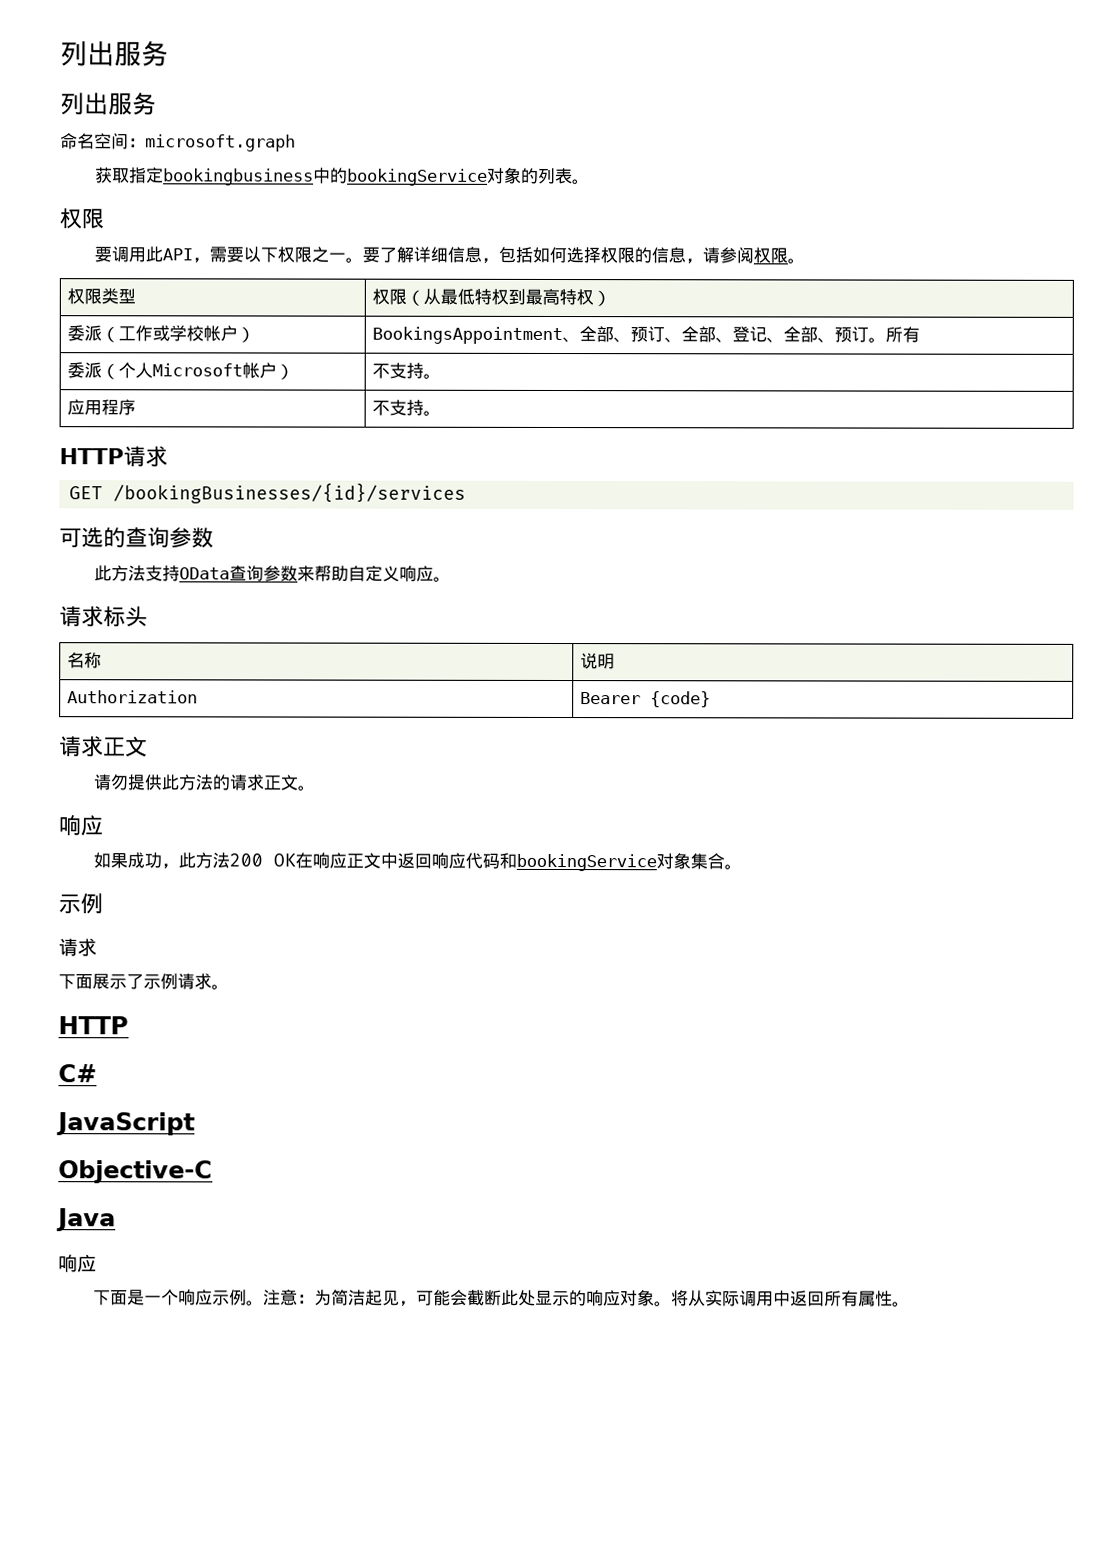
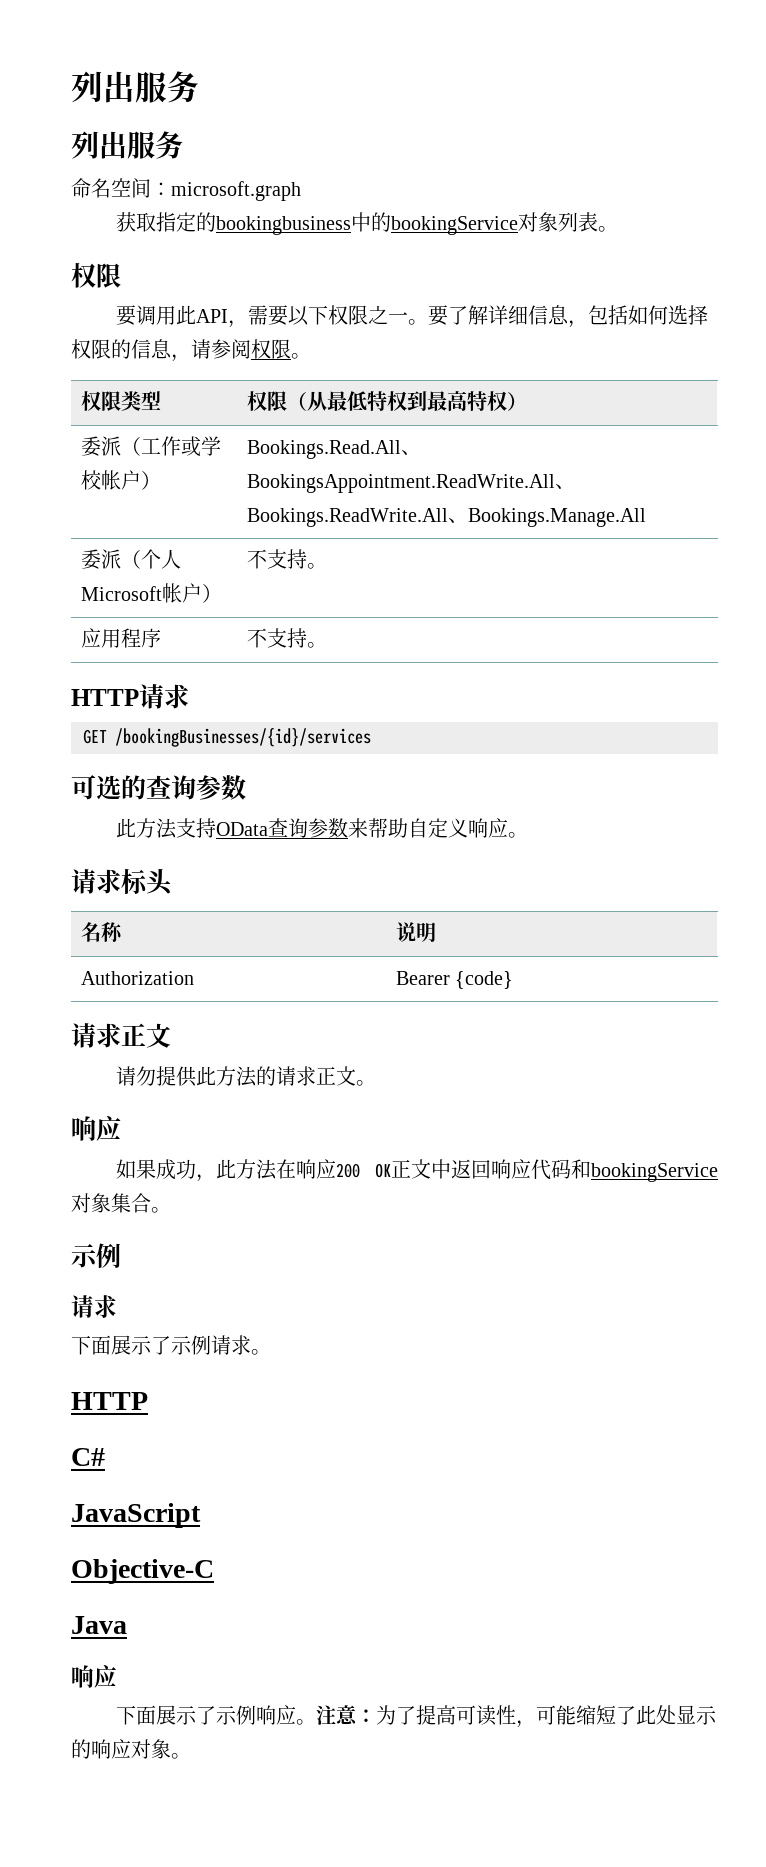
- 获取指定bookingbusiness中的bookingService对象的列表。
+ 获取指定的bookingbusiness中的bookingService对象列表。
- 委派（工作或学校帐户） | BookingsAppointment、全部、预订、全部、登记、全部、预订。所有
+ 委派（工作或学校帐户） | Bookings.Read.All、BookingsAppointment.ReadWrite.All、Bookings.ReadWrite.All、Bookings.Manage.All
- 如果成功，此方法200 OK在响应正文中返回响应代码和bookingService对象集合。
+ 如果成功，此方法在响应200 OK正文中返回响应代码和bookingService对象集合。
- 下面是一个响应示例。注意：为简洁起见，可能会截断此处显示的响应对象。将从实际调用中返回所有属性。
+ 下面展示了示例响应。注意：为了提高可读性，可能缩短了此处显示的响应对象。

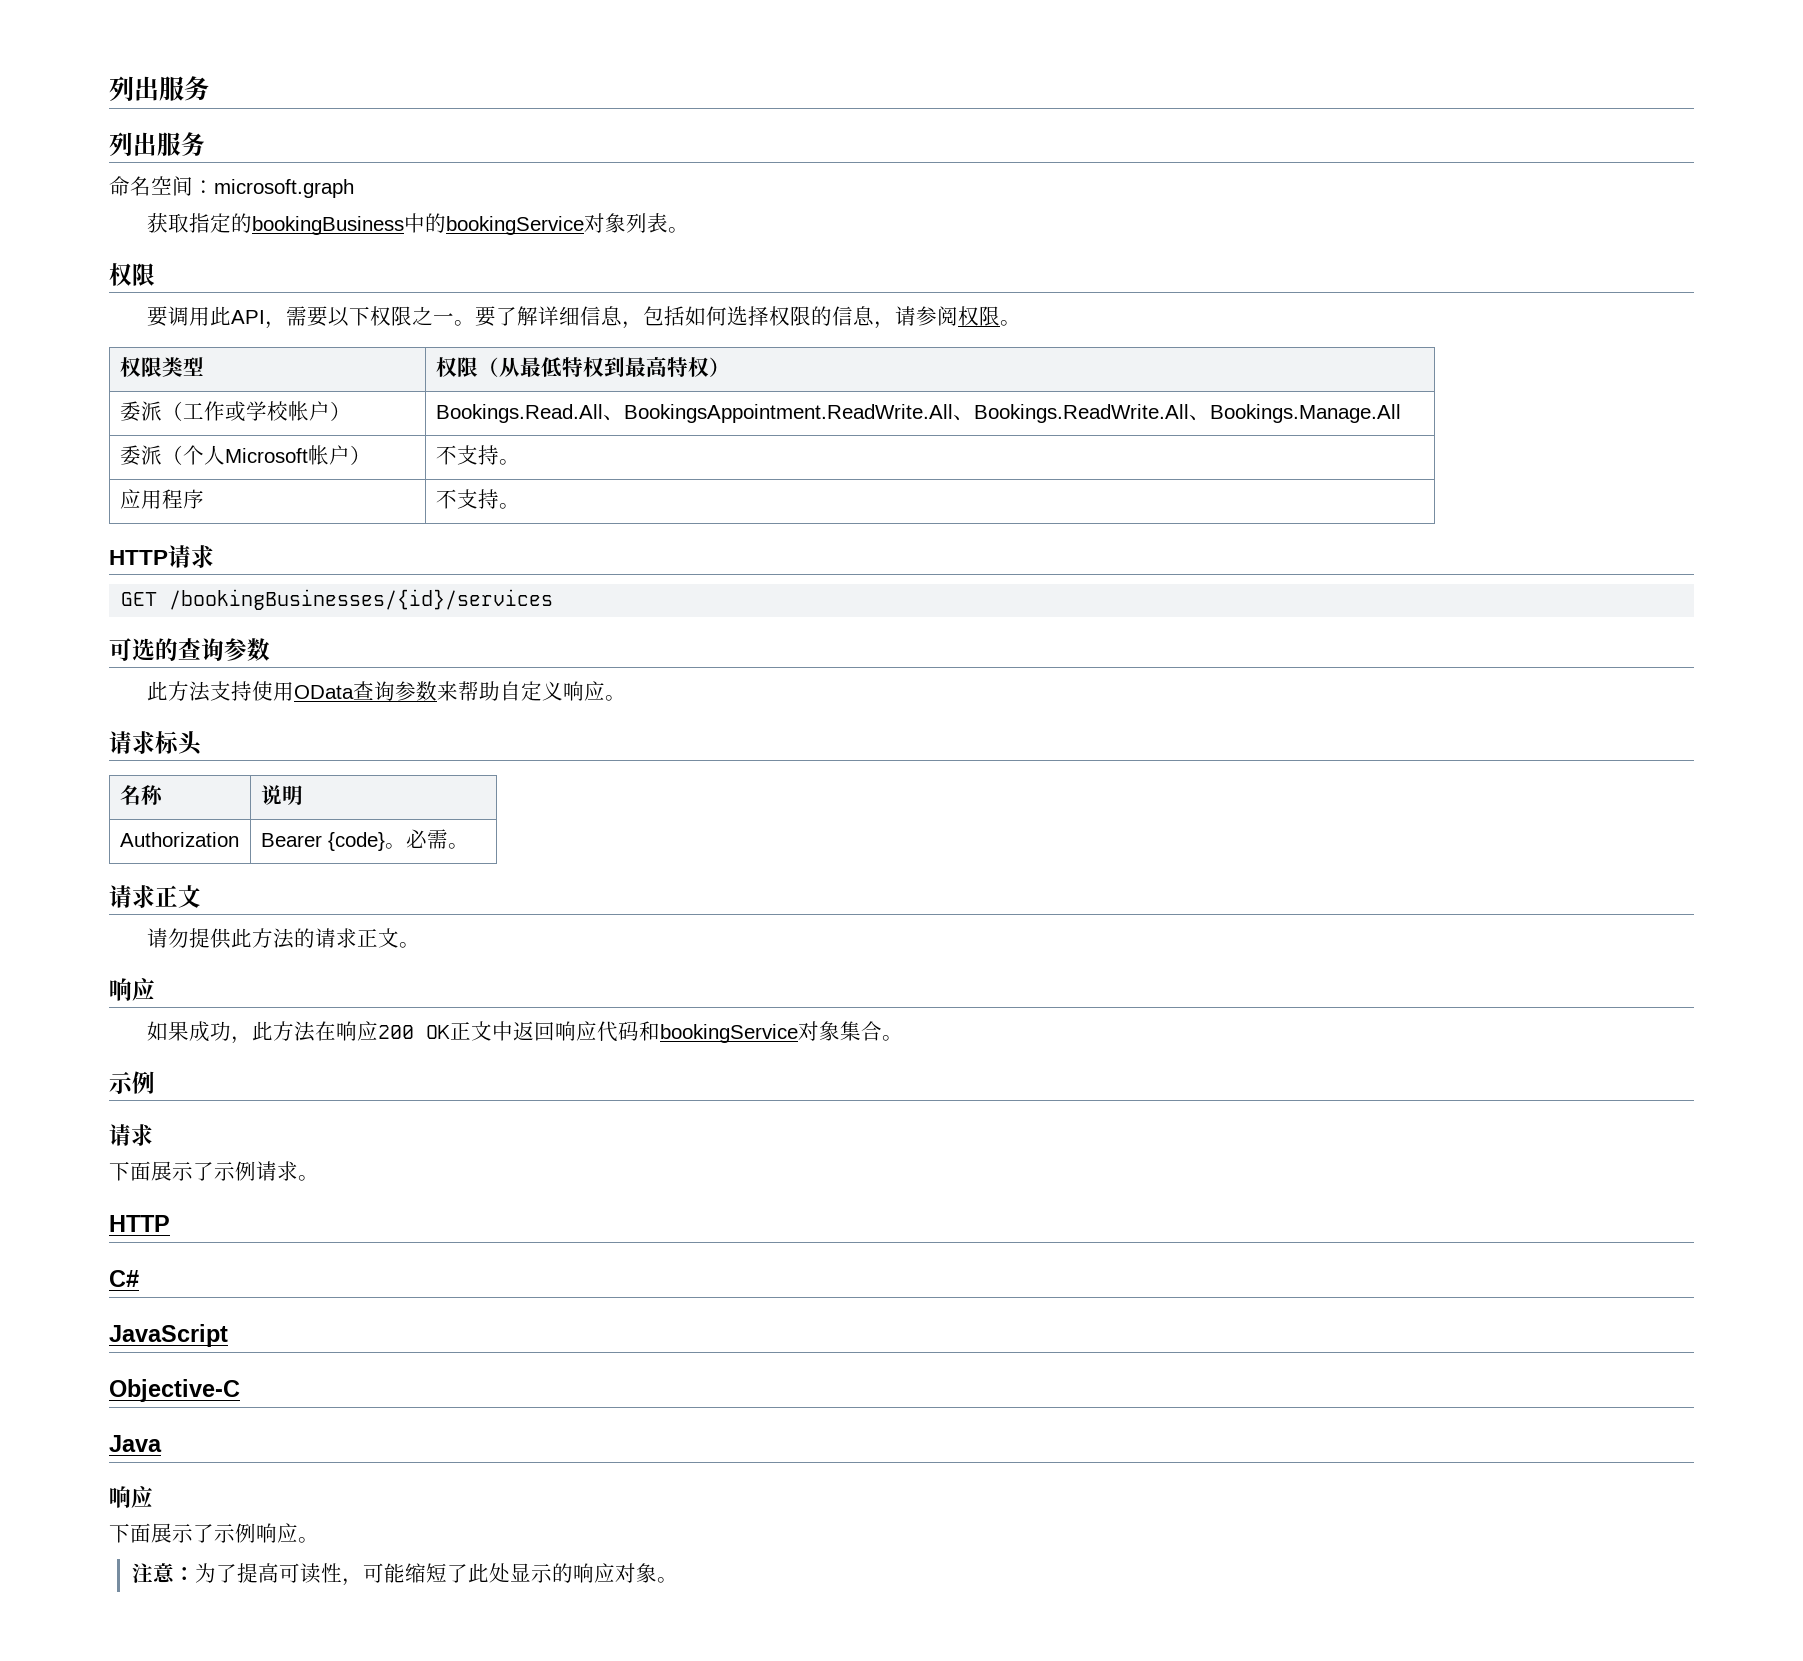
- 获取指定的bookingbusiness中的bookingService对象列表。
+ 获取指定的bookingBusiness中的bookingService对象列表。
- 此方法支持OData查询参数来帮助自定义响应。
+ 此方法支持使用OData查询参数来帮助自定义响应。
- Authorization | Bearer {code}
+ Authorization | Bearer {code}。必需。
- 下面展示了示例响应。注意：为了提高可读性，可能缩短了此处显示的响应对象。
+ 下面展示了示例响应。
+ 注意：为了提高可读性，可能缩短了此处显示的响应对象。

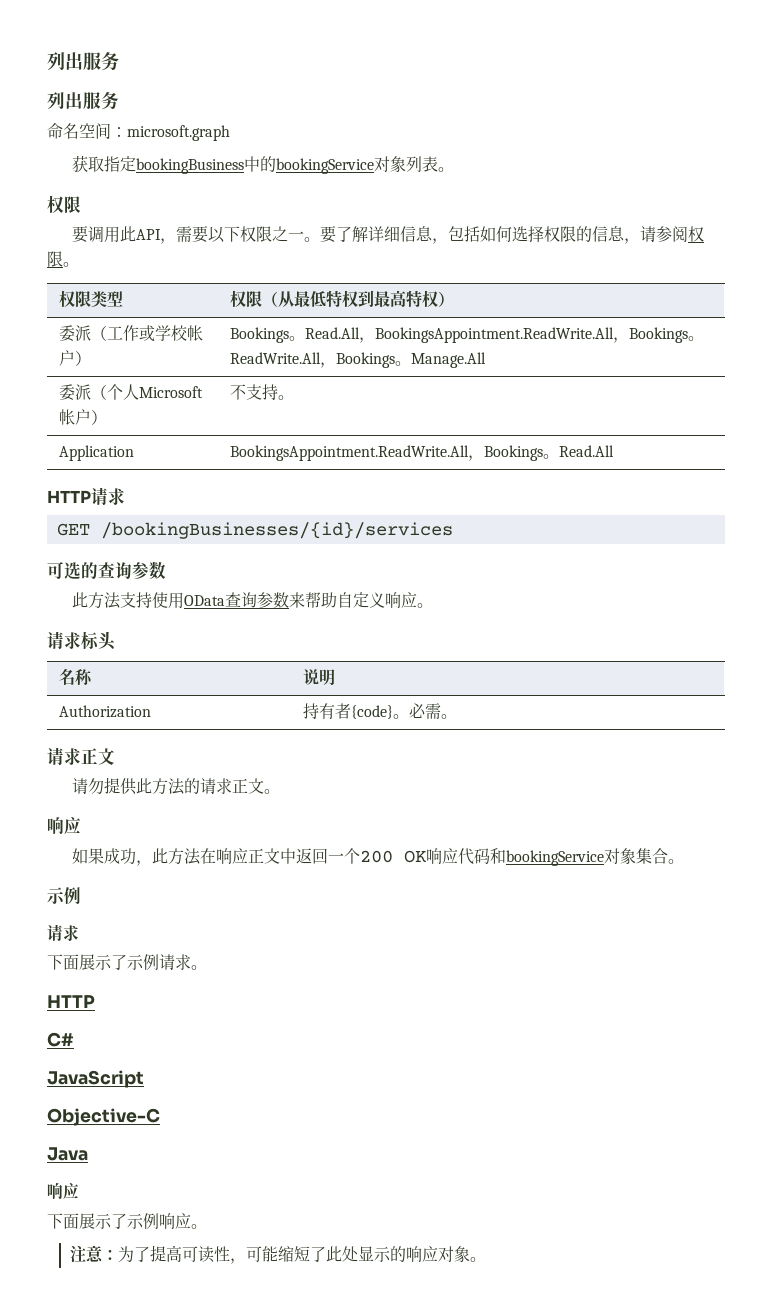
- 获取指定的bookingBusiness中的bookingService对象列表。
+ 获取指定bookingBusiness中的bookingService对象列表。
- 委派（工作或学校帐户） | Bookings.Read.All、BookingsAppointment.ReadWrite.All、Bookings.ReadWrite.All、Bookings.Manage.All
+ 委派（工作或学校帐户） | Bookings。Read.All，BookingsAppointment.ReadWrite.All，Bookings。ReadWrite.All，Bookings。Manage.All
- 应用程序 | 不支持。
+ Application | BookingsAppointment.ReadWrite.All，Bookings。Read.All
- Authorization | Bearer {code}。必需。
+ Authorization | 持有者{code}。必需。
- 如果成功，此方法在响应200 OK正文中返回响应代码和bookingService对象集合。
+ 如果成功，此方法在响应正文中返回一个200 OK响应代码和bookingService对象集合。

